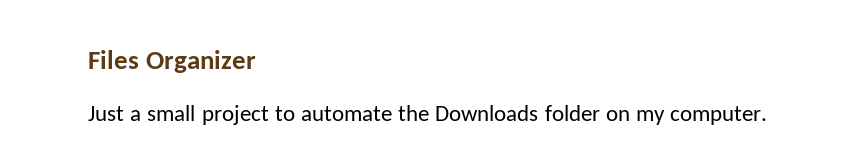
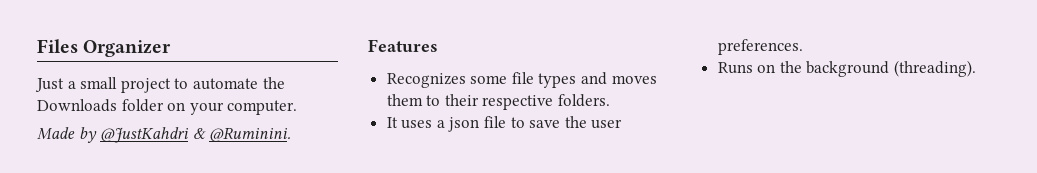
- Just a small project to automate the Downloads folder on my computer.
+ Just a small project to automate the Downloads folder on your computer.
+ Made by @JustKahdri & @Ruminini.
+ Features
+ Recognizes some file types and moves them to their respective folders.
+ It uses a json file to save the user preferences.
+ Runs on the background (threading).

